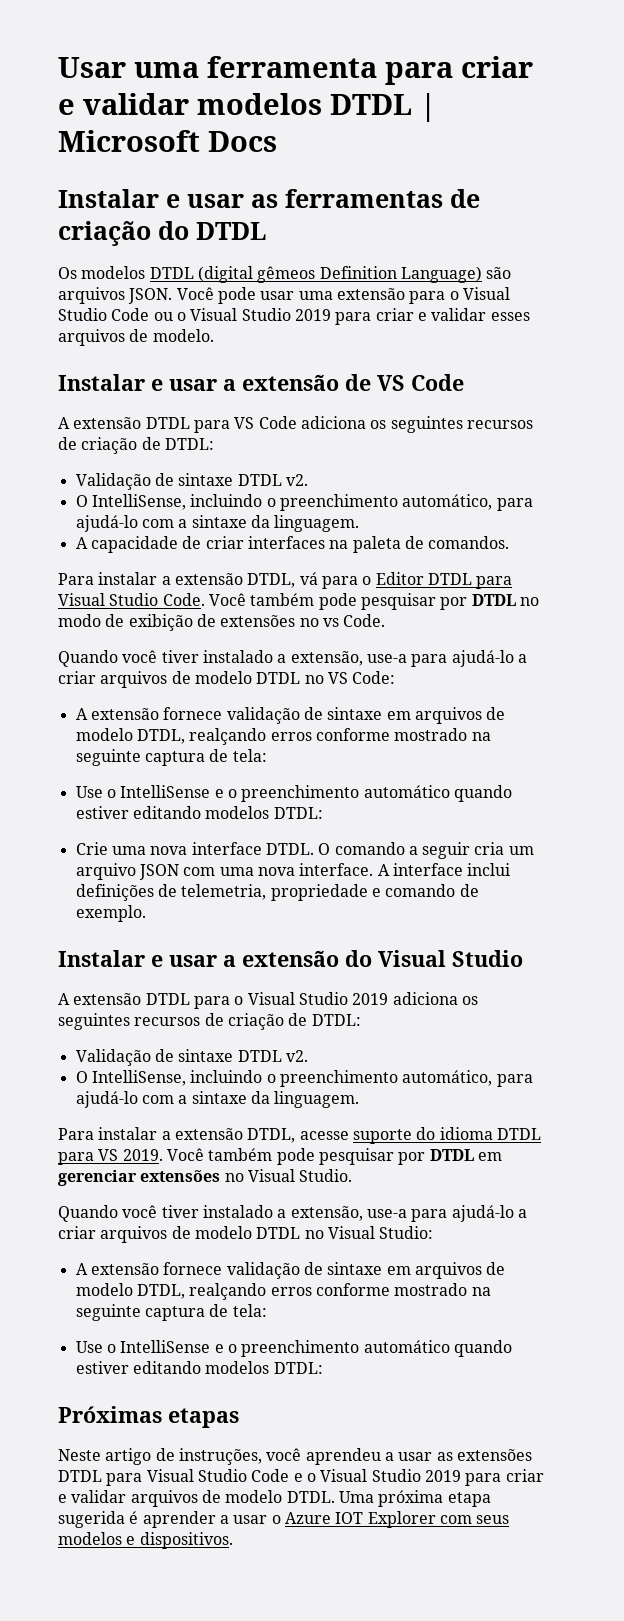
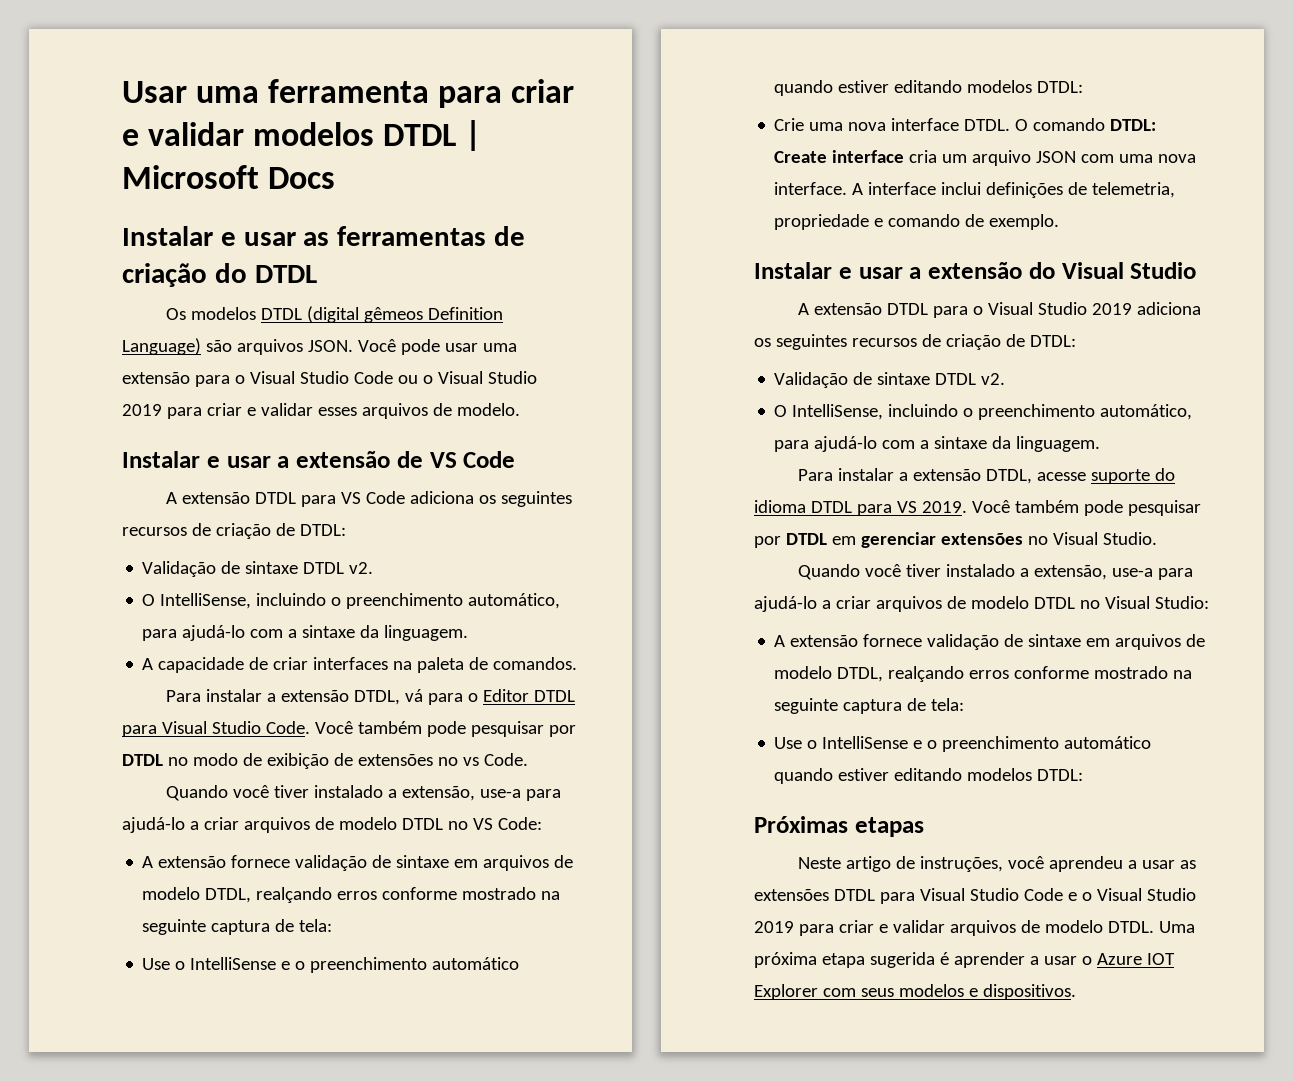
- O comando a seguir cria um arquivo JSON com uma nova interface.
+ O comando DTDL: Create interface cria um arquivo JSON com uma nova interface.

